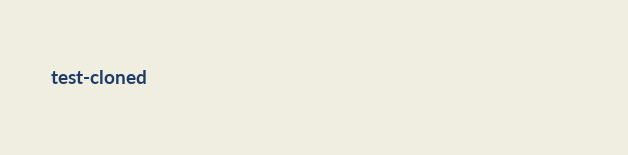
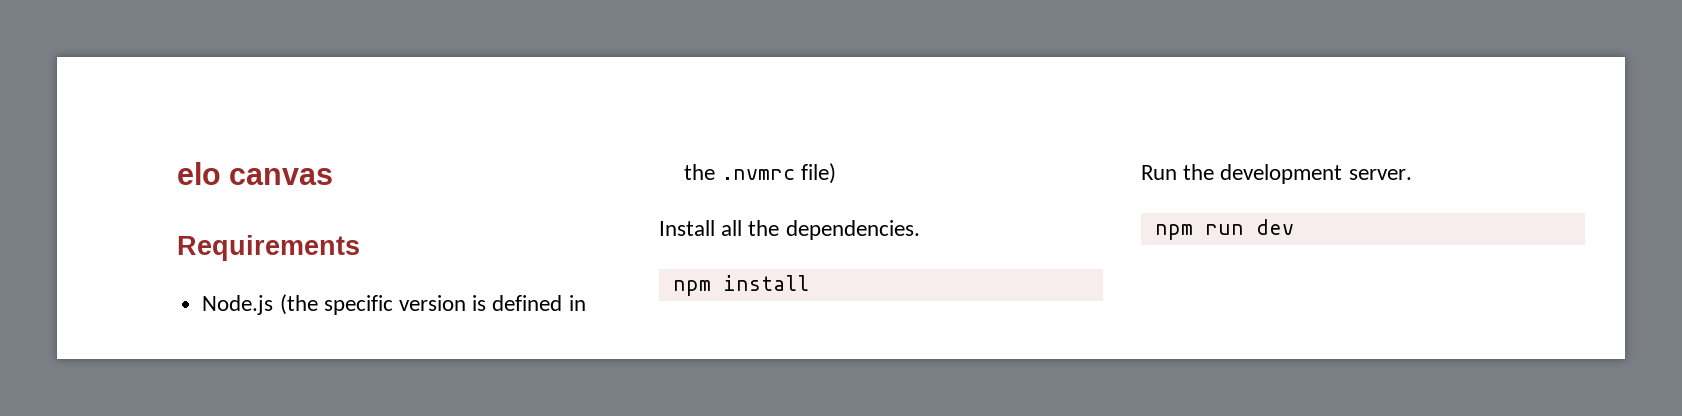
- test-cloned
+ elo canvas
+ Requirements
+ Node.js (the specific version is defined in the .nvmrc file)
+ Install all the dependencies.
+ npm install
+ Run the development server.
+ npm run dev

